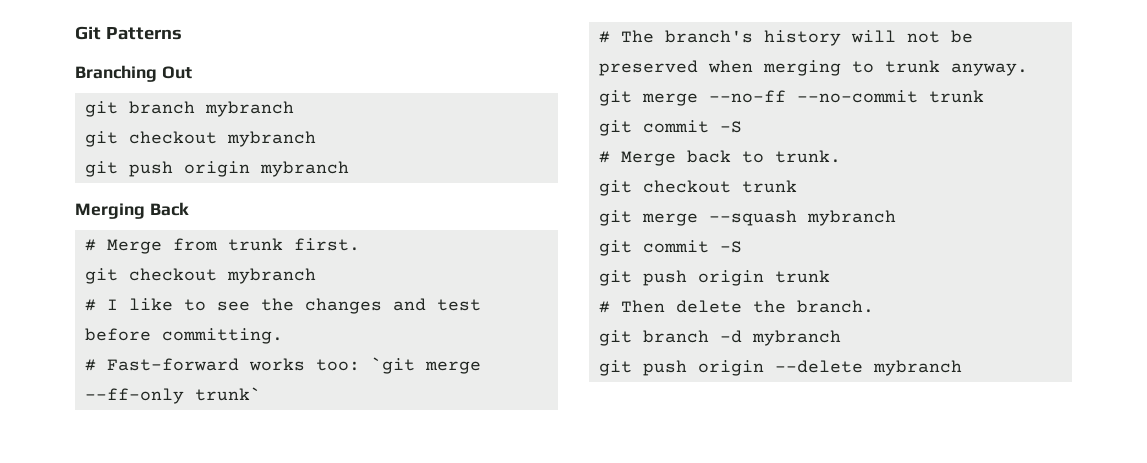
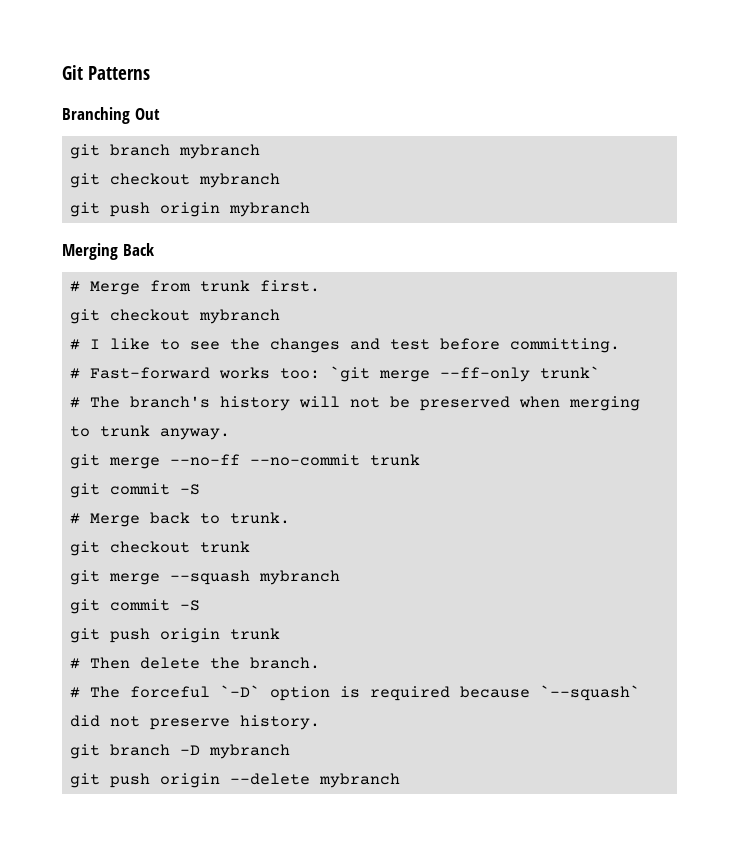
- git branch -d mybranch
+ # The forceful `-D` option is required because `--squash` did not preserve history.
+ git branch -D mybranch

